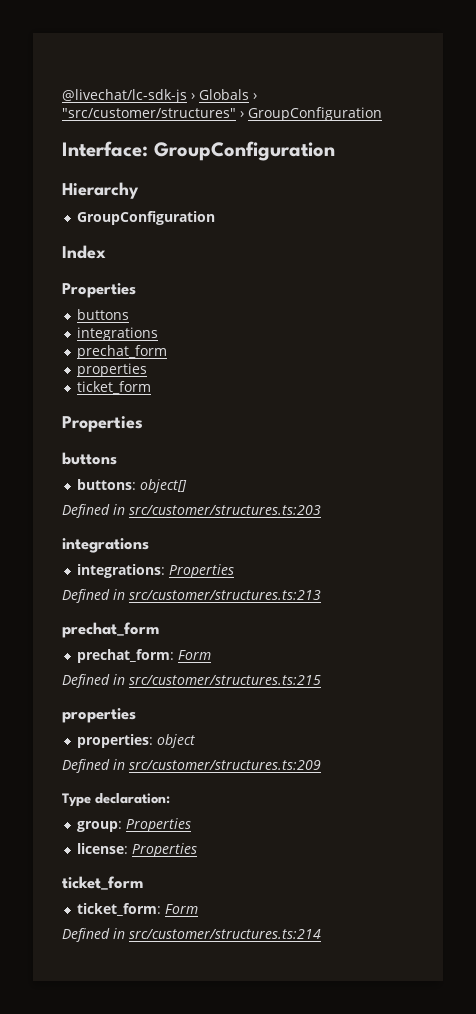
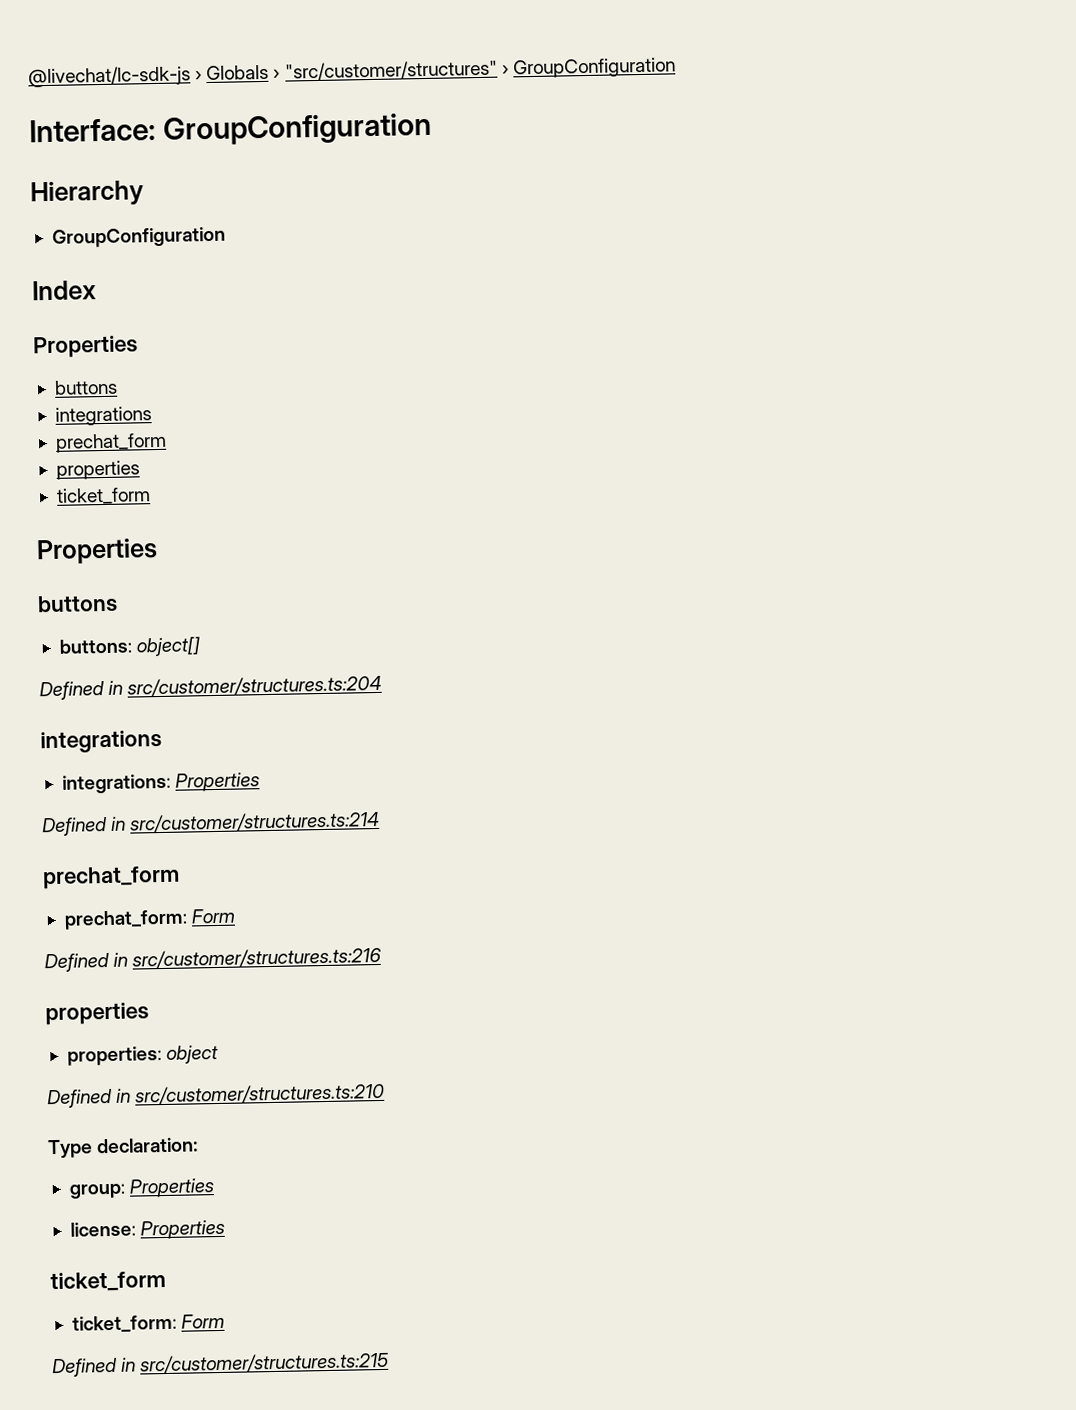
- Defined in src/customer/structures.ts:203
+ Defined in src/customer/structures.ts:204
- Defined in src/customer/structures.ts:213
+ Defined in src/customer/structures.ts:214
- Defined in src/customer/structures.ts:215
+ Defined in src/customer/structures.ts:216
- Defined in src/customer/structures.ts:209
+ Defined in src/customer/structures.ts:210
- Defined in src/customer/structures.ts:214
+ Defined in src/customer/structures.ts:215

